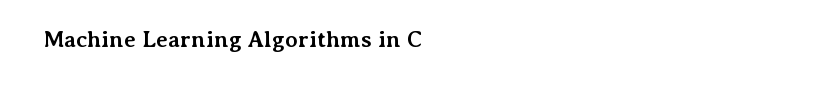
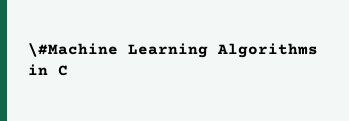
- Machine Learning Algorithms in C
+ \#Machine Learning Algorithms in C

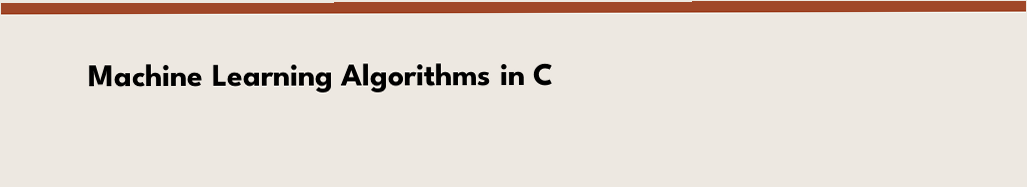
- \#Machine Learning Algorithms in C
+ Machine Learning Algorithms in C

